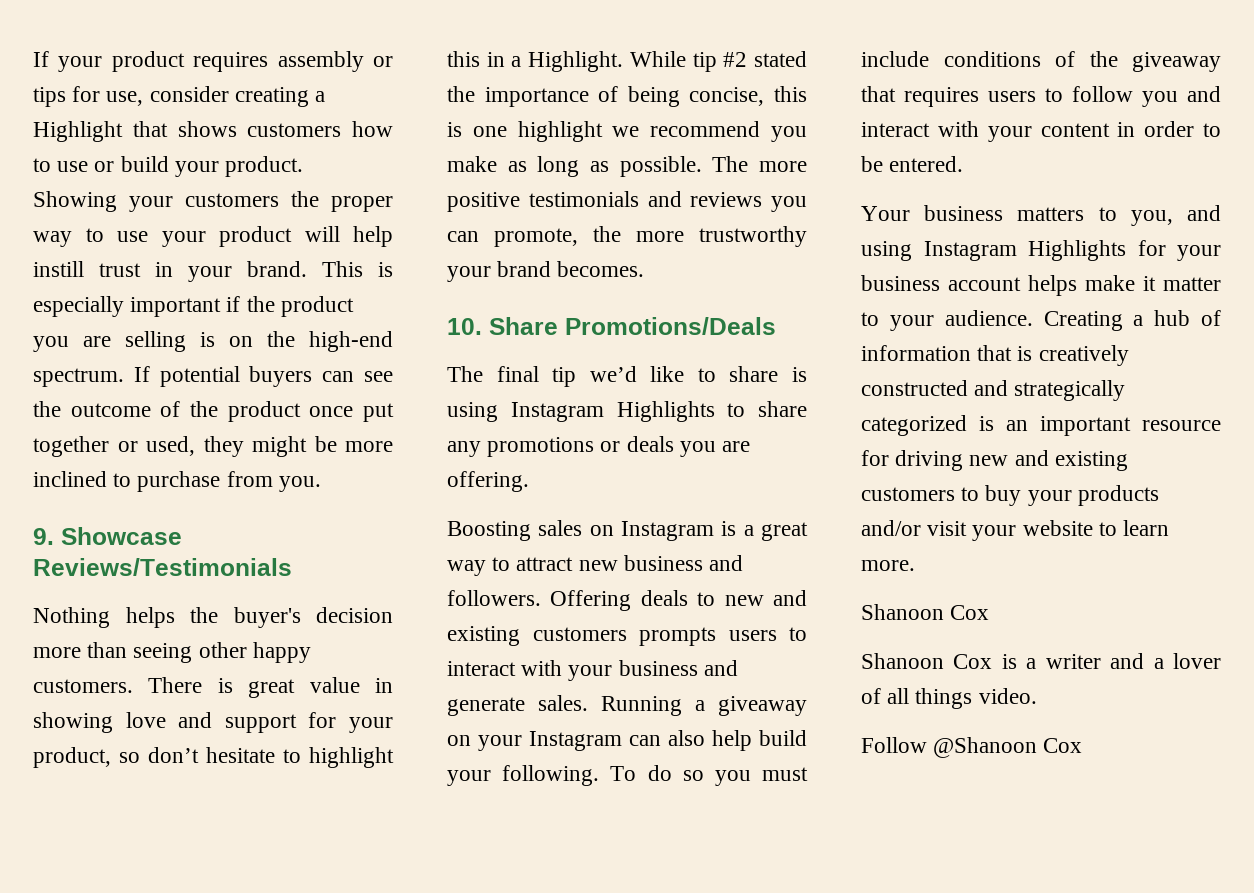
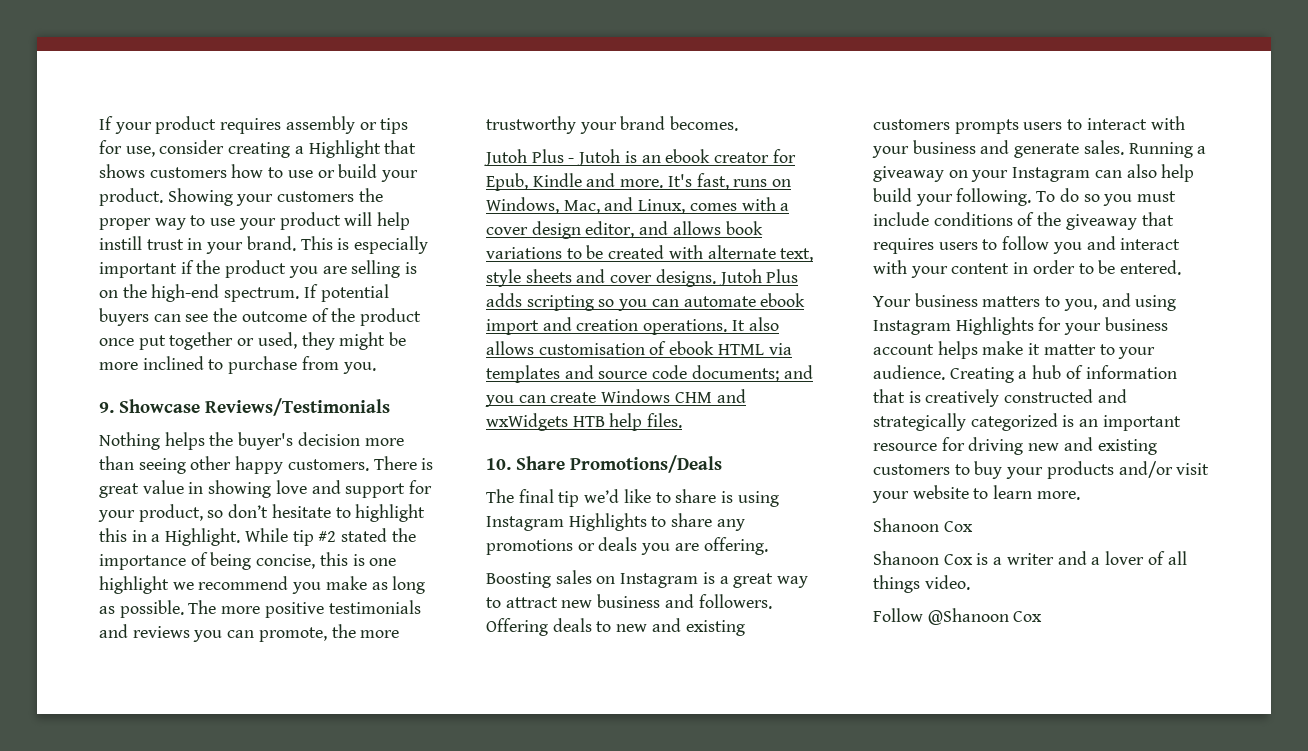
+ Jutoh Plus - Jutoh is an ebook creator for Epub, Kindle and more. It's fast, runs on Windows, Mac, and Linux, comes with a cover design editor, and allows book variations to be created with alternate text, style sheets and cover designs. Jutoh Plus adds scripting so you can automate ebook import and creation operations. It also allows customisation of ebook HTML via templates and source code documents; and you can create Windows CHM and wxWidgets HTB help files.

